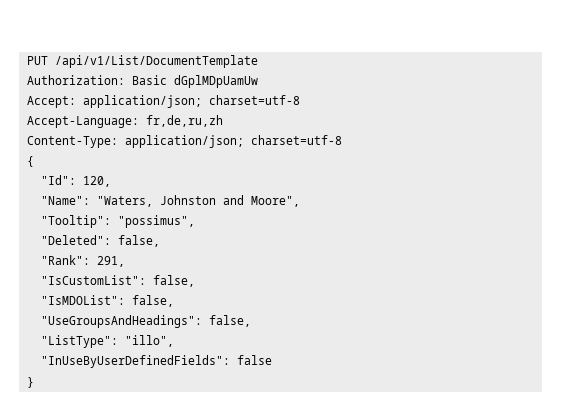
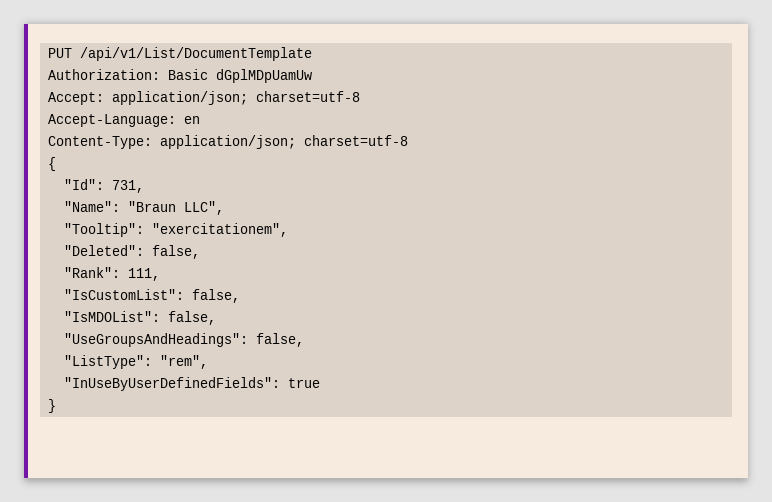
- Accept-Language: fr,de,ru,zh
+ Accept-Language: en
- "Id": 120,
+ "Id": 731,
- "Name": "Waters, Johnston and Moore",
+ "Name": "Braun LLC",
- "Tooltip": "possimus",
+ "Tooltip": "exercitationem",
- "Rank": 291,
+ "Rank": 111,
- "ListType": "illo",
+ "ListType": "rem",
- "InUseByUserDefinedFields": false
+ "InUseByUserDefinedFields": true

